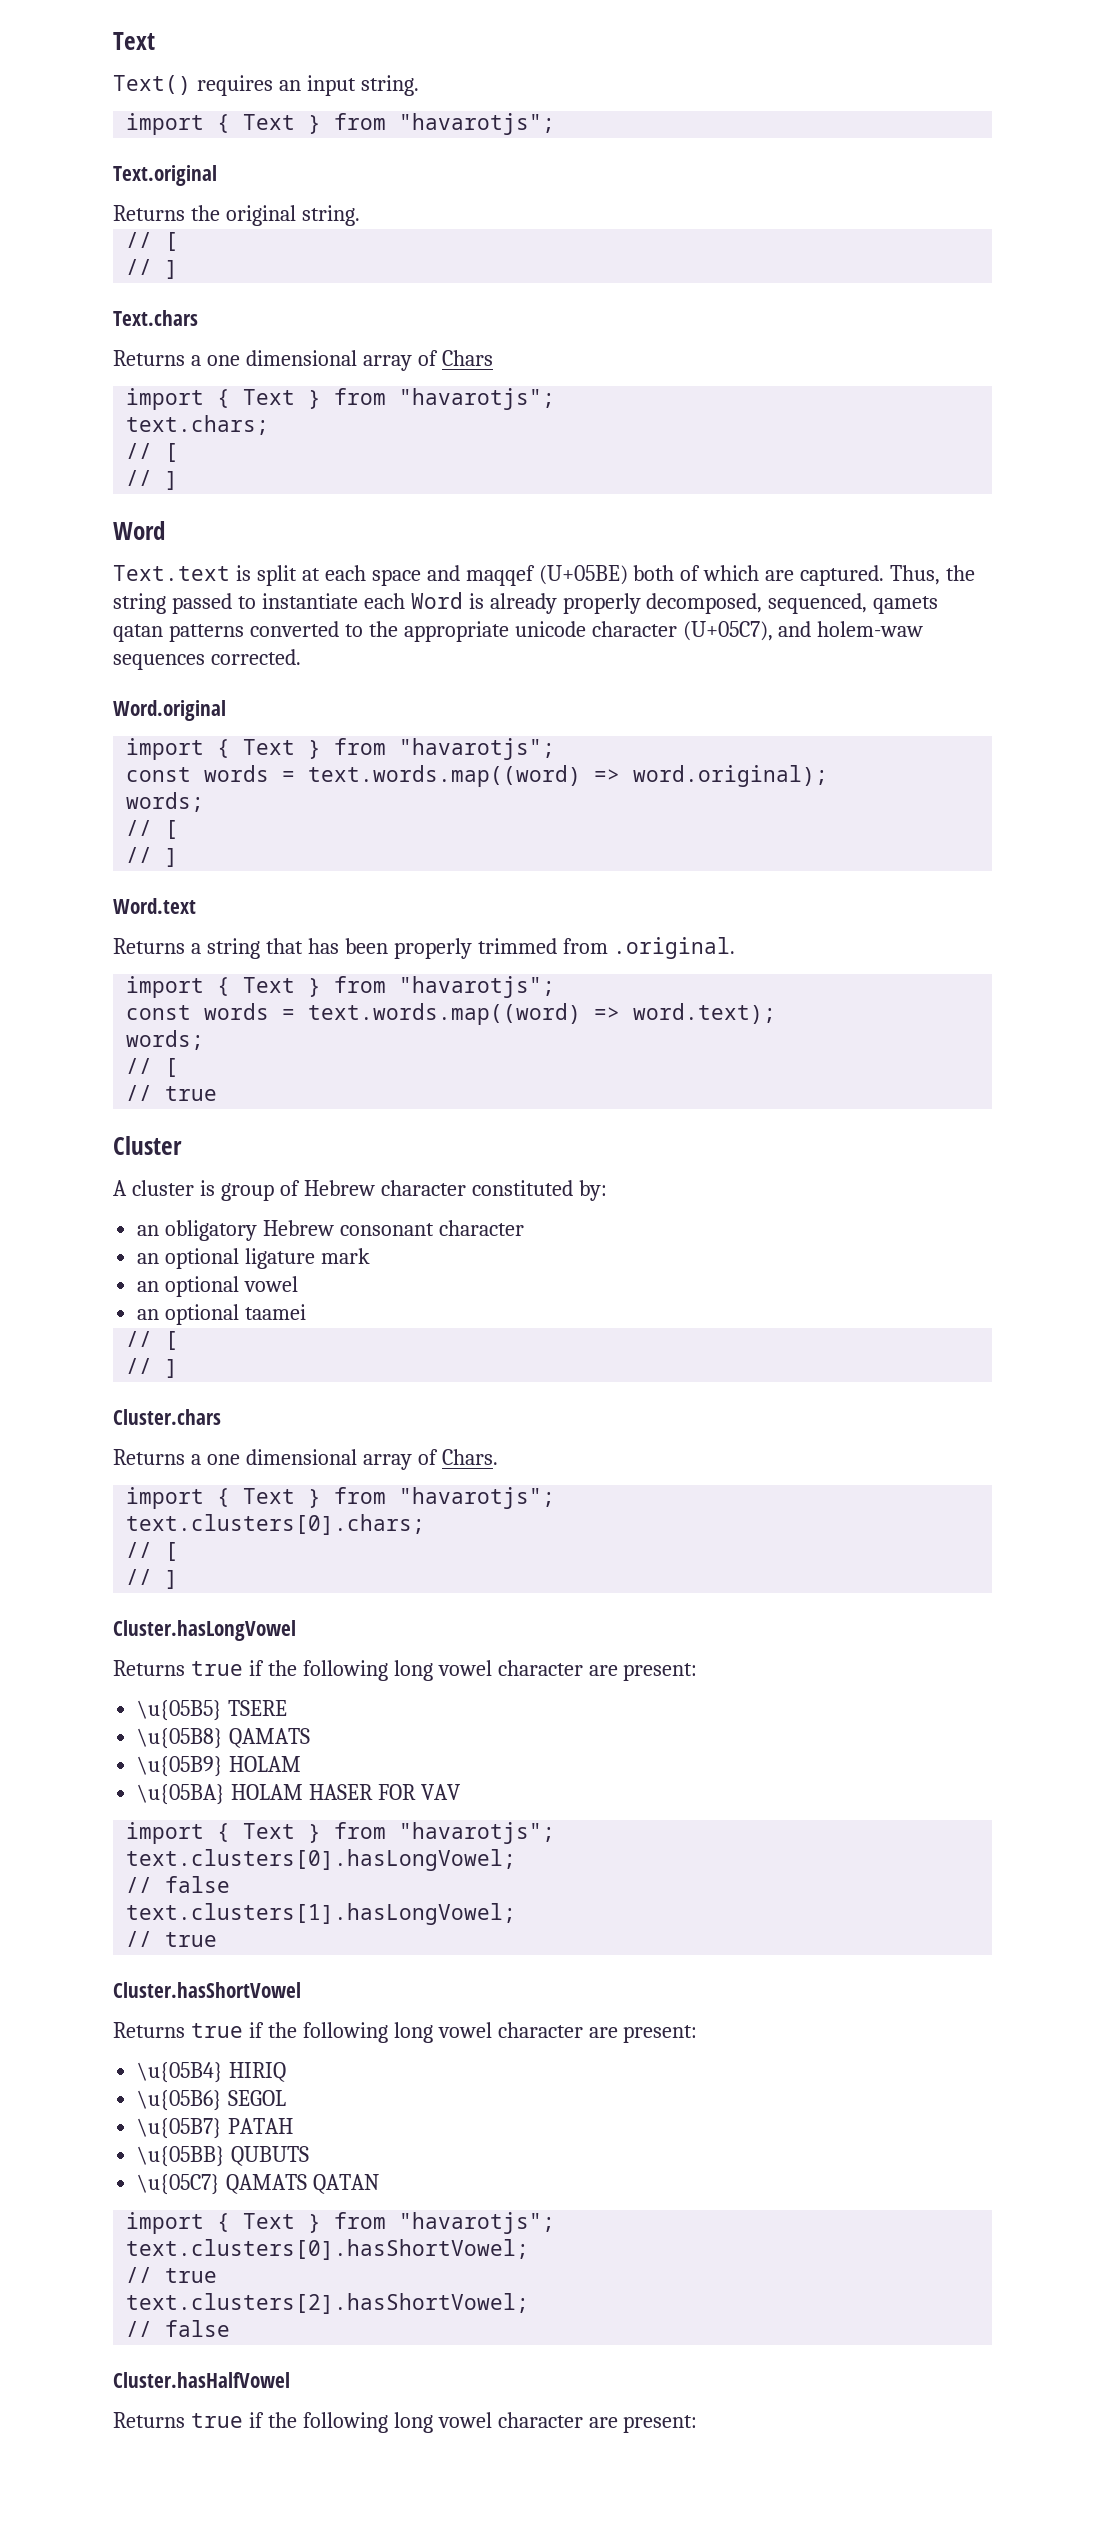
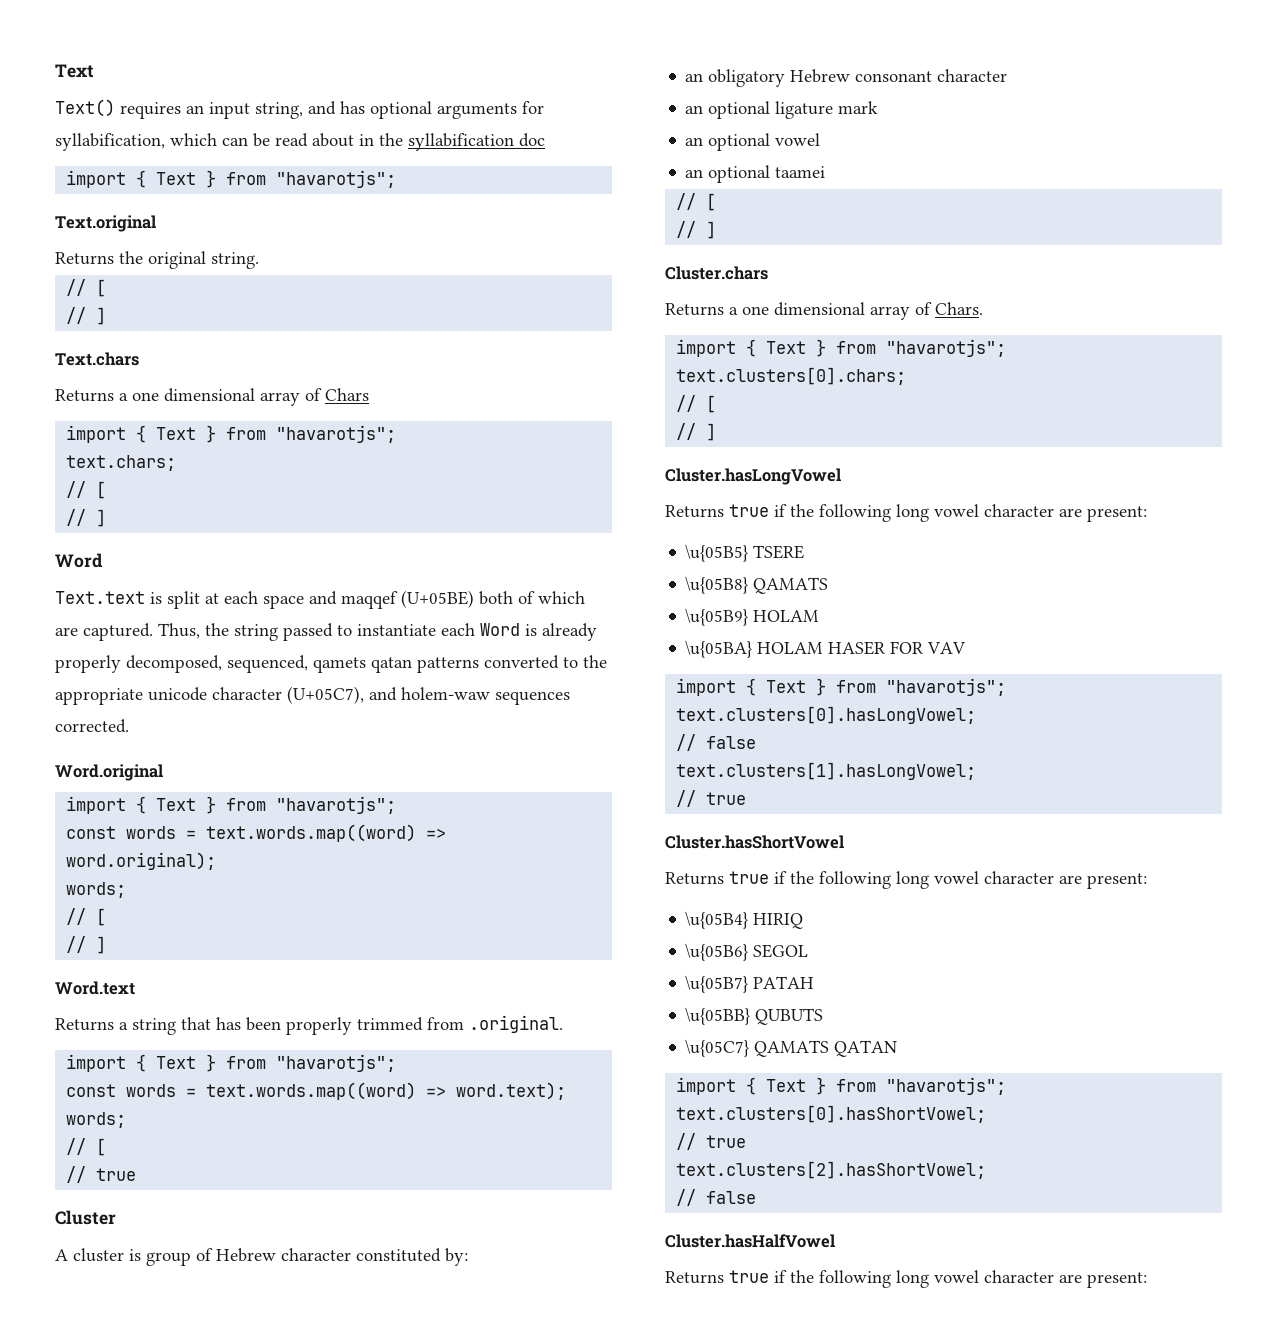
- Text() requires an input string.
+ Text() requires an input string, and has optional arguments for syllabification, which can be read about in the syllabification doc

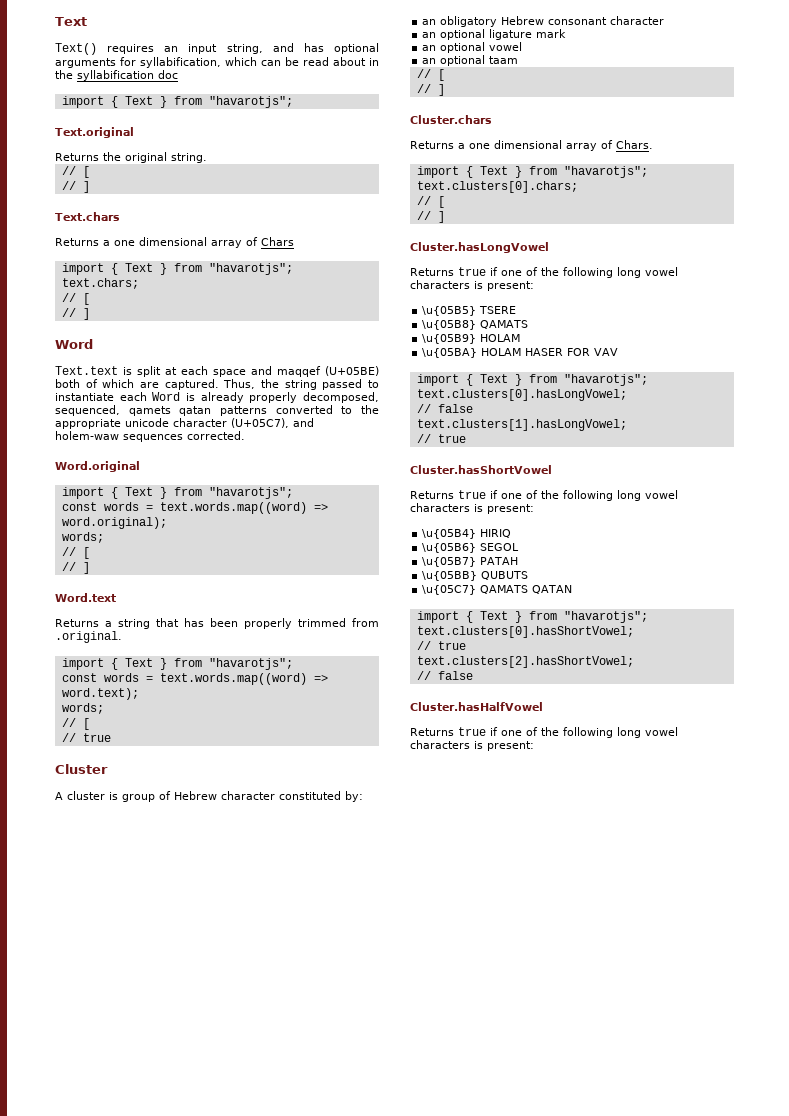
- an optional taamei
+ an optional taam
  Cluster.hasLongVowel
- Returns true if the following long vowel character are present:
+ Returns true if one of the following long vowel characters is present:
  Cluster.hasShortVowel
- Returns true if the following long vowel character are present:
+ Returns true if one of the following long vowel characters is present:
  Cluster.hasHalfVowel
- Returns true if the following long vowel character are present:
+ Returns true if one of the following long vowel characters is present:

